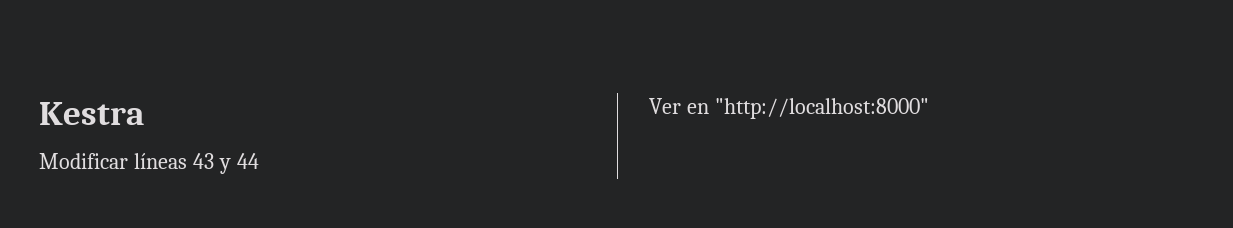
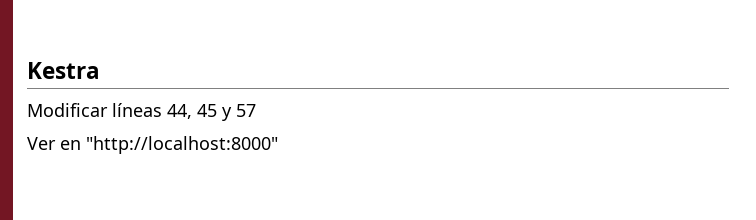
- Modificar líneas 43 y 44
+ Modificar líneas 44, 45 y 57

